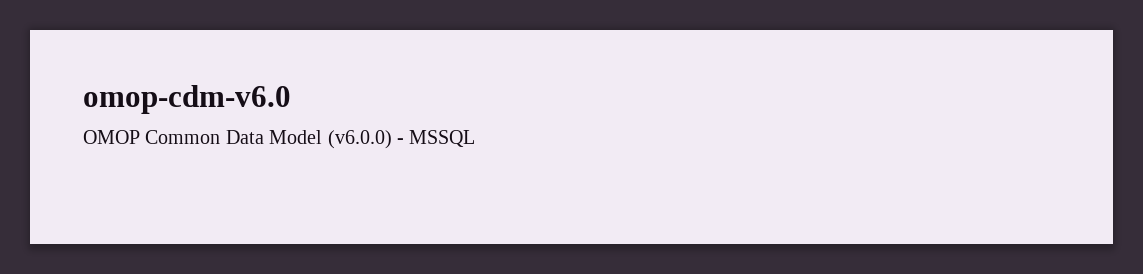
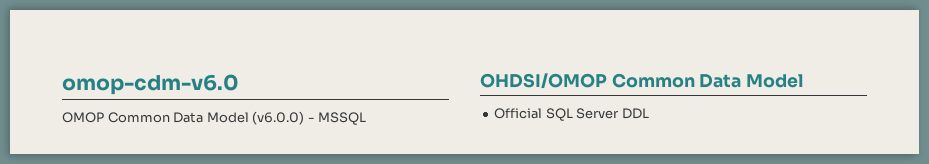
+ OHDSI/OMOP Common Data Model
+ Official SQL Server DDL

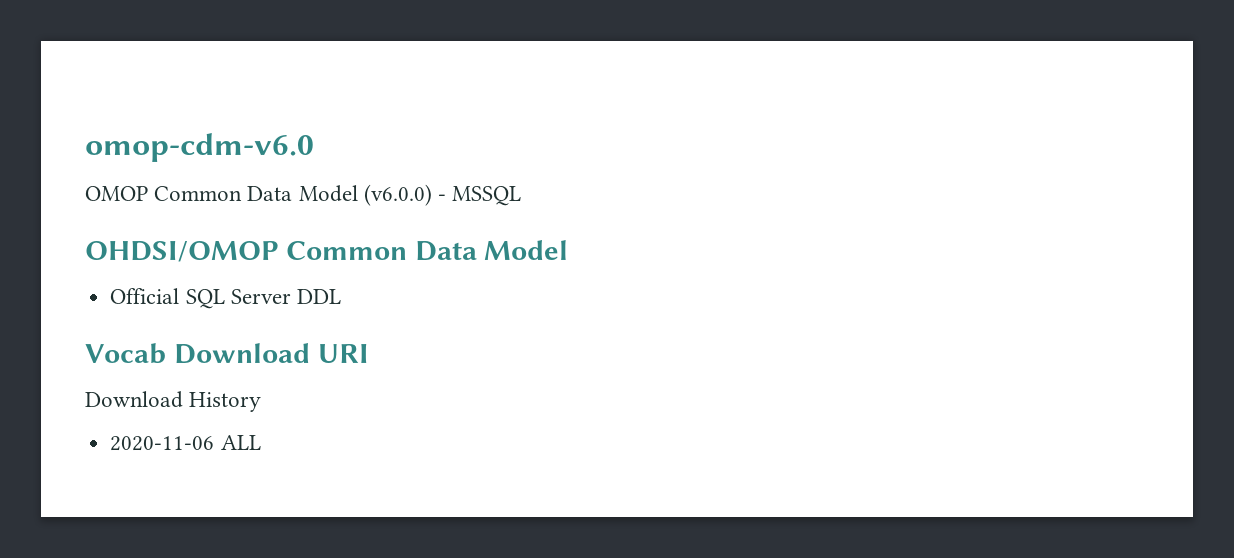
+ Vocab Download URI
+ Download History
+ 2020-11-06 ALL

